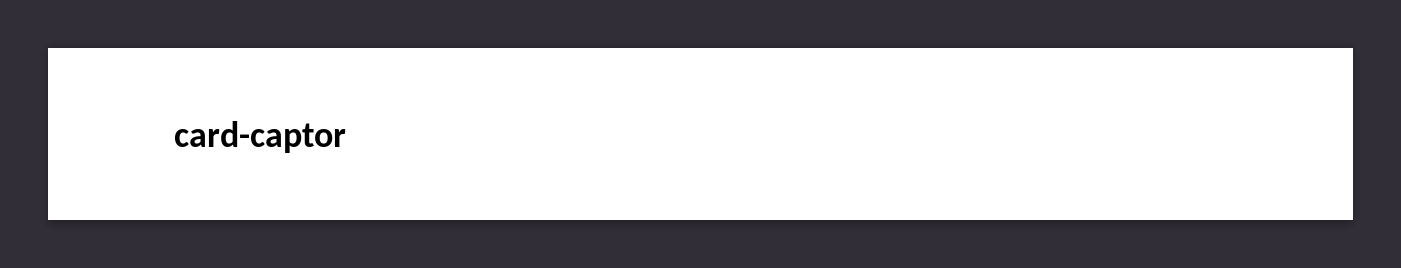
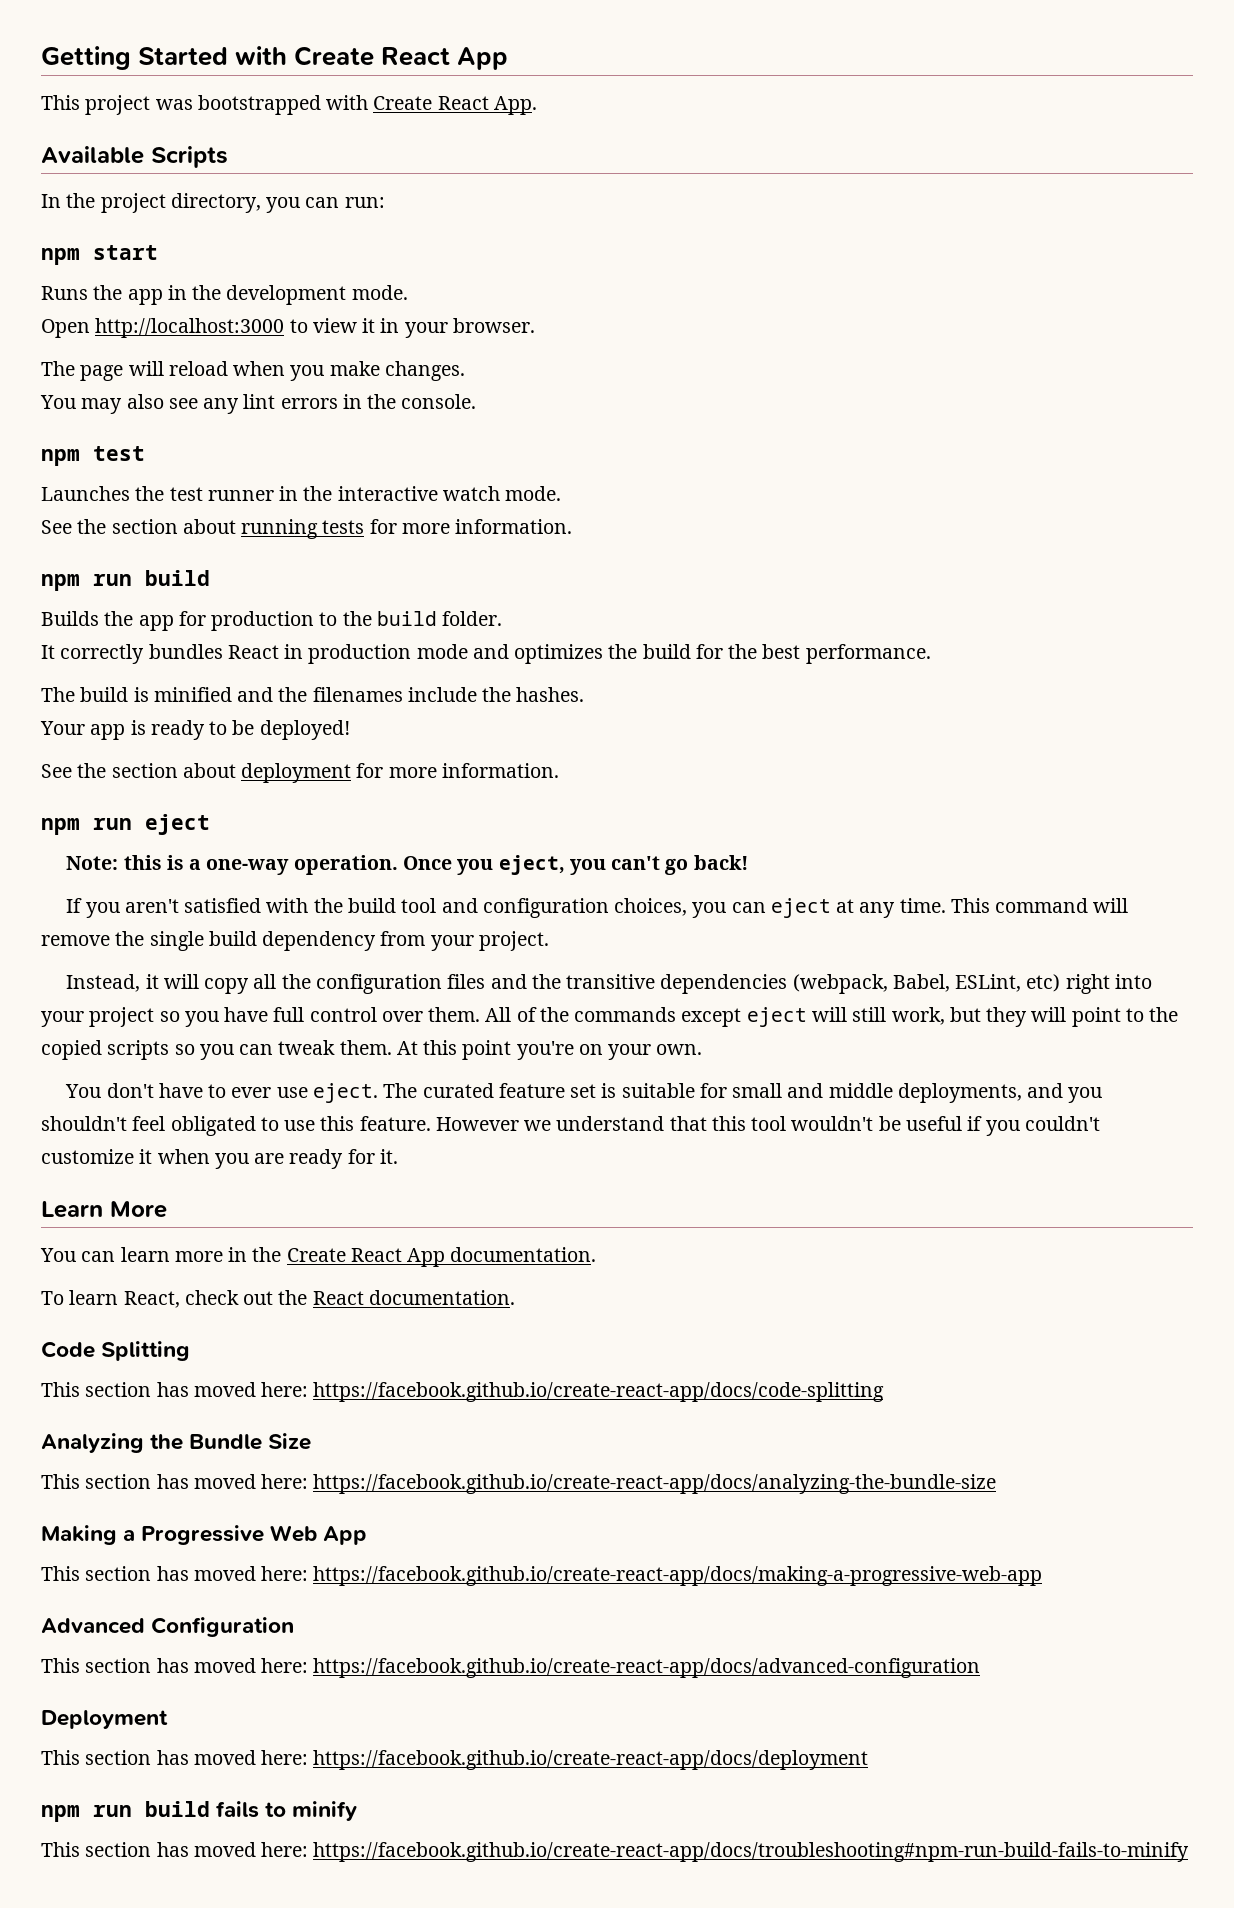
- card-captor
+ Getting Started with Create React App
+ This project was bootstrapped with Create React App.
+ Available Scripts
+ In the project directory, you can run:
+ npm start
+ Runs the app in the development mode.
+ Open http://localhost:3000 to view it in your browser.
+ The page will reload when you make changes.
+ You may also see any lint errors in the console.
+ npm test
+ Launches the test runner in the interactive watch mode.
+ See the section about running tests for more information.
+ npm run build
+ Builds the app for production to the build folder.
+ It correctly bundles React in production mode and optimizes the build for the best performance.
+ The build is minified and the filenames include the hashes.
+ Your app is ready to be deployed!
+ See the section about deployment for more information.
+ npm run eject
+ Note: this is a one-way operation. Once you eject, you can't go back!
+ If you aren't satisfied with the build tool and configuration choices, you can eject at any time. This command will remove the single build dependency from your project.
+ Instead, it will copy all the configuration files and the transitive dependencies (webpack, Babel, ESLint, etc) right into your project so you have full control over them. All of the commands except eject will still work, but they will point to the copied scripts so you can tweak them. At this point you're on your own.
+ You don't have to ever use eject. The curated feature set is suitable for small and middle deployments, and you shouldn't feel obligated to use this feature. However we understand that this tool wouldn't be useful if you couldn't customize it when you are ready for it.
+ Learn More
+ You can learn more in the Create React App documentation.
+ To learn React, check out the React documentation.
+ Code Splitting
+ This section has moved here: https://facebook.github.io/create-react-app/docs/code-splitting
+ Analyzing the Bundle Size
+ This section has moved here: https://facebook.github.io/create-react-app/docs/analyzing-the-bundle-size
+ Making a Progressive Web App
+ This section has moved here: https://facebook.github.io/create-react-app/docs/making-a-progressive-web-app
+ Advanced Configuration
+ This section has moved here: https://facebook.github.io/create-react-app/docs/advanced-configuration
+ Deployment
+ This section has moved here: https://facebook.github.io/create-react-app/docs/deployment
+ npm run build fails to minify
+ This section has moved here: https://facebook.github.io/create-react-app/docs/troubleshooting#npm-run-build-fails-to-minify

